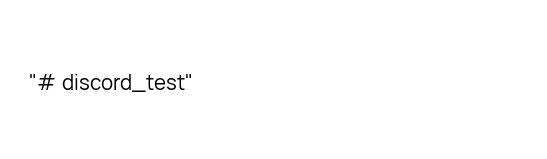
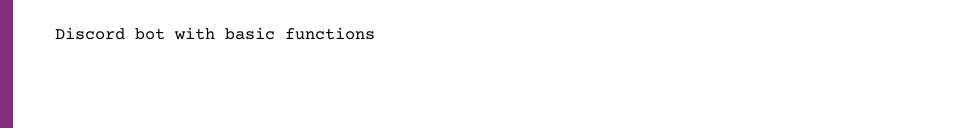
- "# discord_test"
+ Discord bot with basic functions

